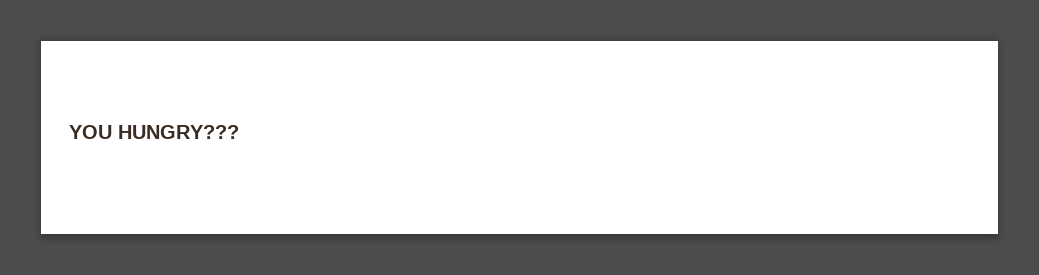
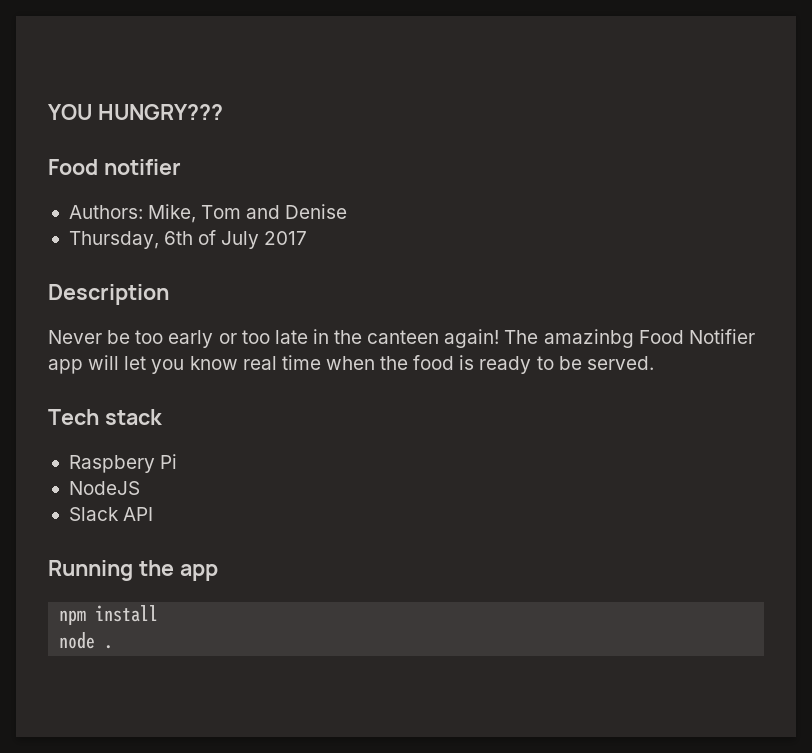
+ Food notifier
+ Authors: Mike, Tom and Denise
+ Thursday, 6th of July 2017
+ Description
+ Never be too early or too late in the canteen again! The amazinbg Food Notifier app will let you know real time when the food is ready to be served.
+ Tech stack
+ Raspbery Pi
+ NodeJS
+ Slack API
+ Running the app
+ npm install
+ node .

